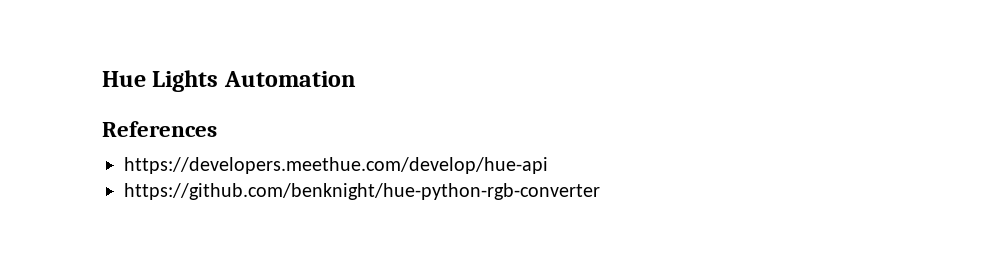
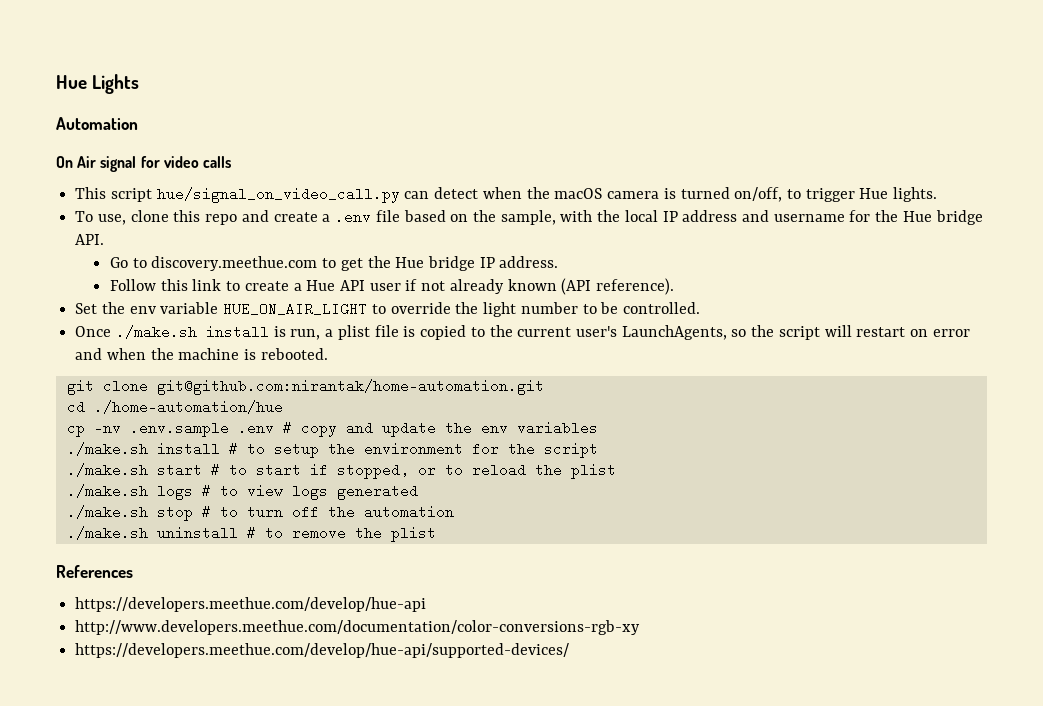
- Hue Lights Automation
+ Hue Lights
+ Automation
+ On Air signal for video calls
+ This script hue/signal_on_video_call.py can detect when the macOS camera is turned on/off, to trigger Hue lights.
+ To use, clone this repo and create a .env file based on the sample, with the local IP address and username for the Hue bridge API.
+ Go to discovery.meethue.com to get the Hue bridge IP address.
+ Follow this link to create a Hue API user if not already known (API reference).
+ Set the env variable HUE_ON_AIR_LIGHT to override the light number to be controlled.
+ Once ./make.sh install is run, a plist file is copied to the current user's LaunchAgents, so the script will restart on error and when the machine is rebooted.
+ git clone git@github.com:nirantak/home-automation.git
+ cd ./home-automation/hue
+ cp -nv .env.sample .env # copy and update the env variables
+ ./make.sh install # to setup the environment for the script
+ ./make.sh start # to start if stopped, or to reload the plist
+ ./make.sh logs # to view logs generated
+ ./make.sh stop # to turn off the automation
+ ./make.sh uninstall # to remove the plist
- https://github.com/benknight/hue-python-rgb-converter
+ http://www.developers.meethue.com/documentation/color-conversions-rgb-xy
+ https://developers.meethue.com/develop/hue-api/supported-devices/

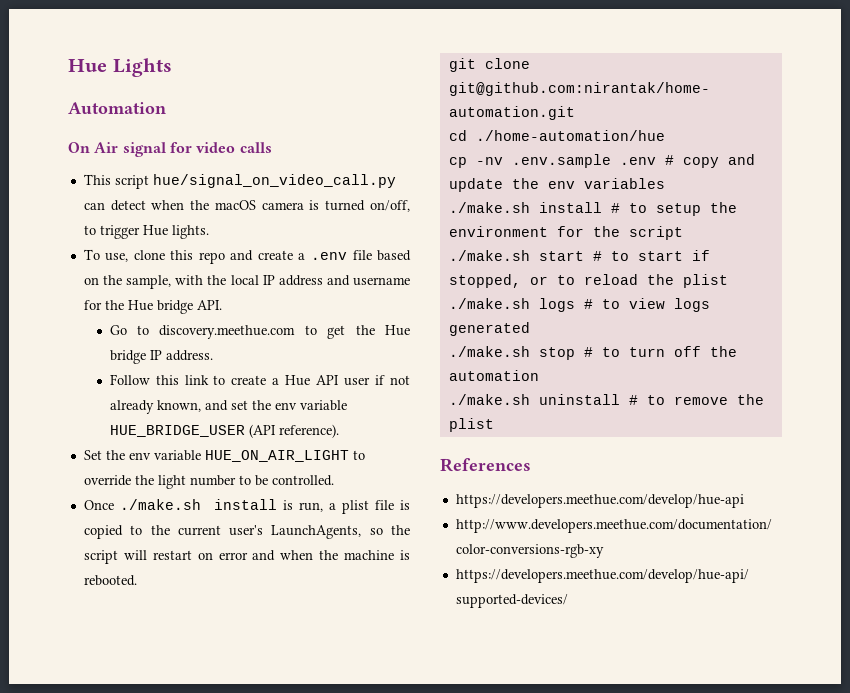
- Follow this link to create a Hue API user if not already known (API reference).
+ Follow this link to create a Hue API user if not already known, and set the env variable HUE_BRIDGE_USER (API reference).

